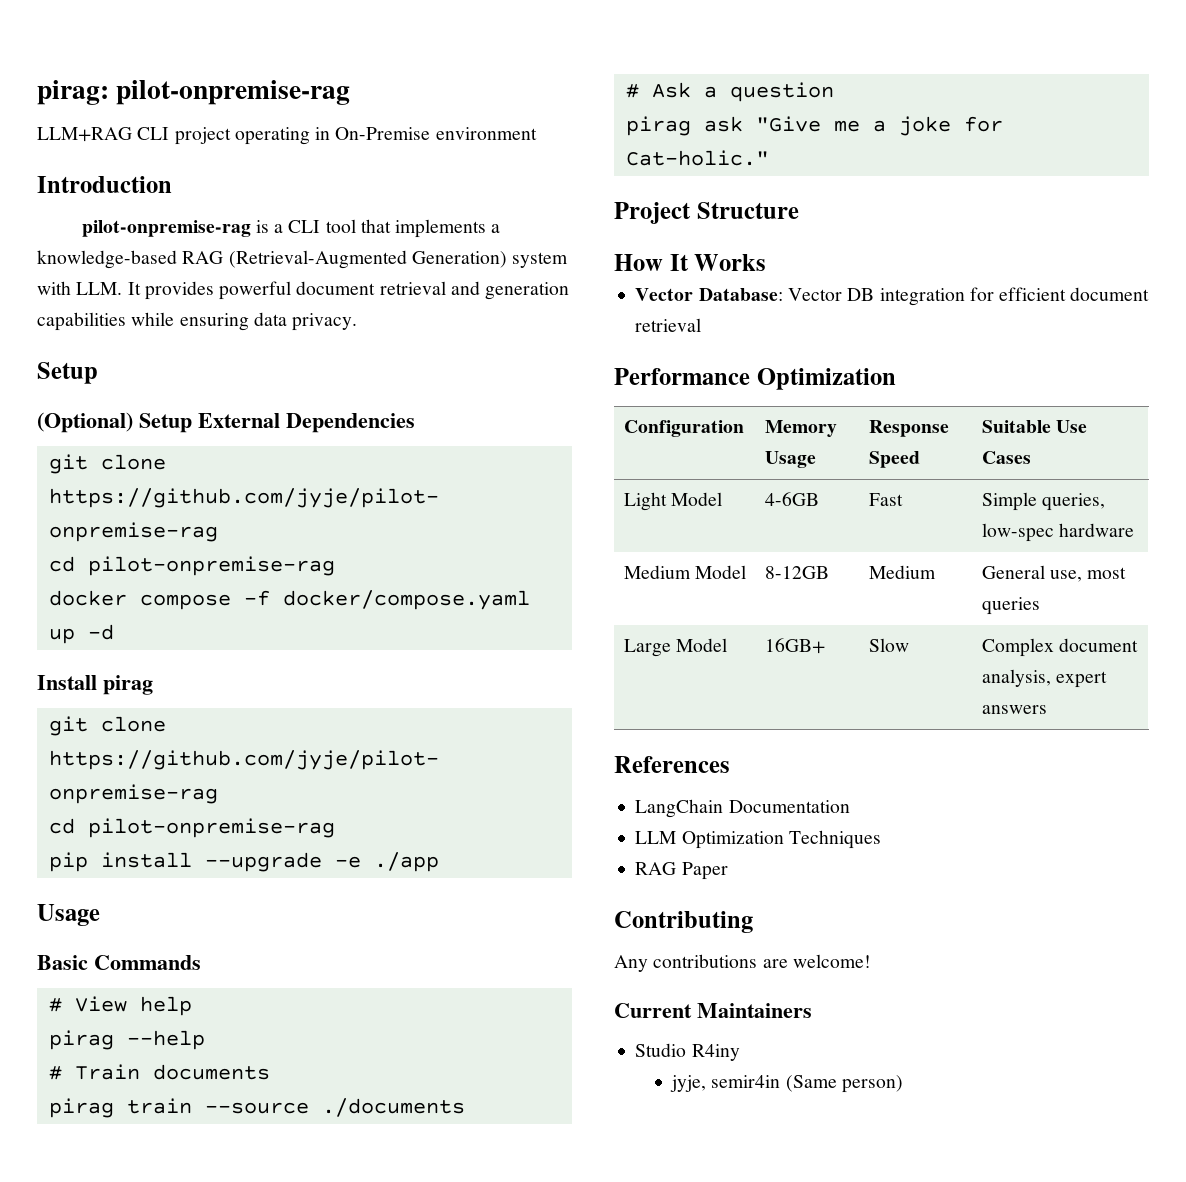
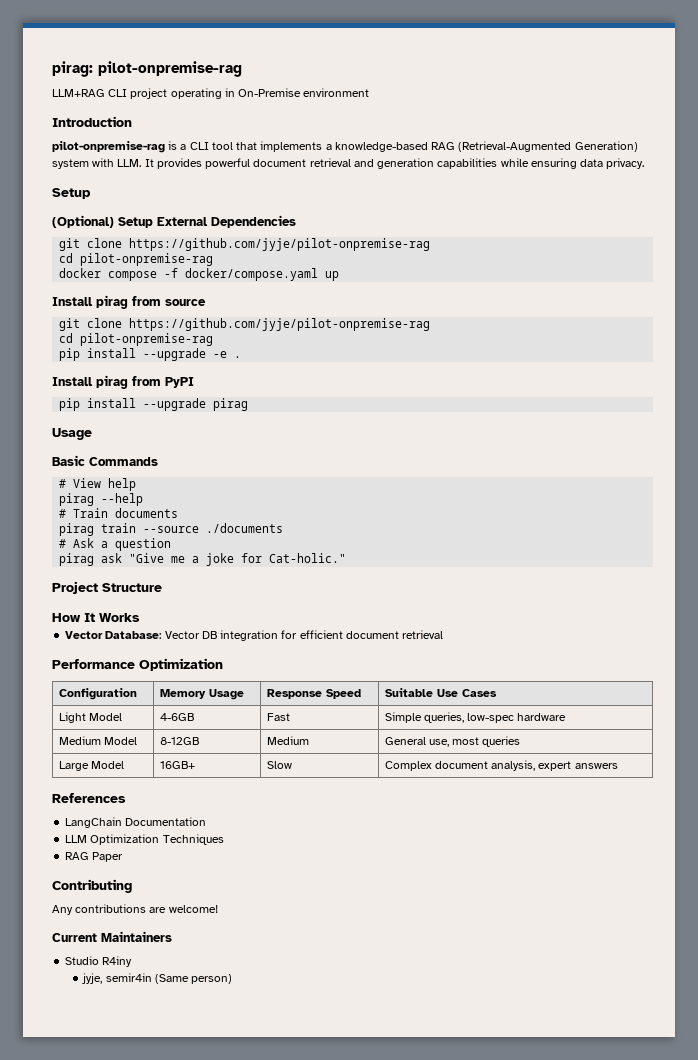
- docker compose -f docker/compose.yaml up -d
- Install pirag
+ docker compose -f docker/compose.yaml up
+ Install pirag from source
- pip install --upgrade -e ./app
+ pip install --upgrade -e .
+ Install pirag from PyPI
+ pip install --upgrade pirag

